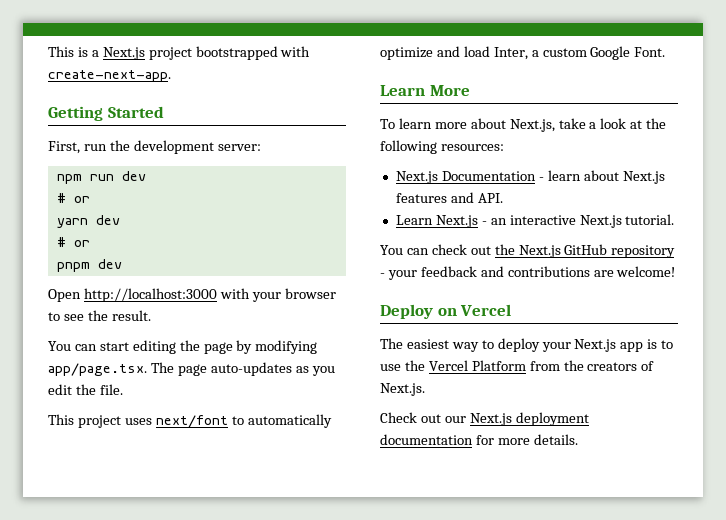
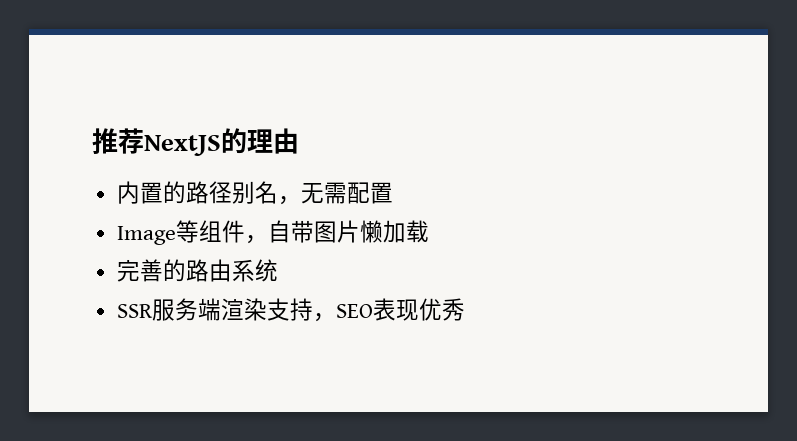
- This is a Next.js project bootstrapped with create-next-app.
- Getting Started
- First, run the development server:
- npm run dev
- # or
- yarn dev
- # or
- pnpm dev
- Open http://localhost:3000 with your browser to see the result.
- You can start editing the page by modifying app/page.tsx. The page auto-updates as you edit the file.
- This project uses next/font to automatically optimize and load Inter, a custom Google Font.
- Learn More
- To learn more about Next.js, take a look at the following resources:
- Next.js Documentation - learn about Next.js features and API.
- Learn Next.js - an interactive Next.js tutorial.
- You can check out the Next.js GitHub repository - your feedback and contributions are welcome!
- Deploy on Vercel
- The easiest way to deploy your Next.js app is to use the Vercel Platform from the creators of Next.js.
- Check out our Next.js deployment documentation for more details.
+ 推荐NextJS的理由
+ 内置的路径别名，无需配置
+ Image等组件，自带图片懒加载
+ 完善的路由系统
+ SSR服务端渲染支持，SEO表现优秀

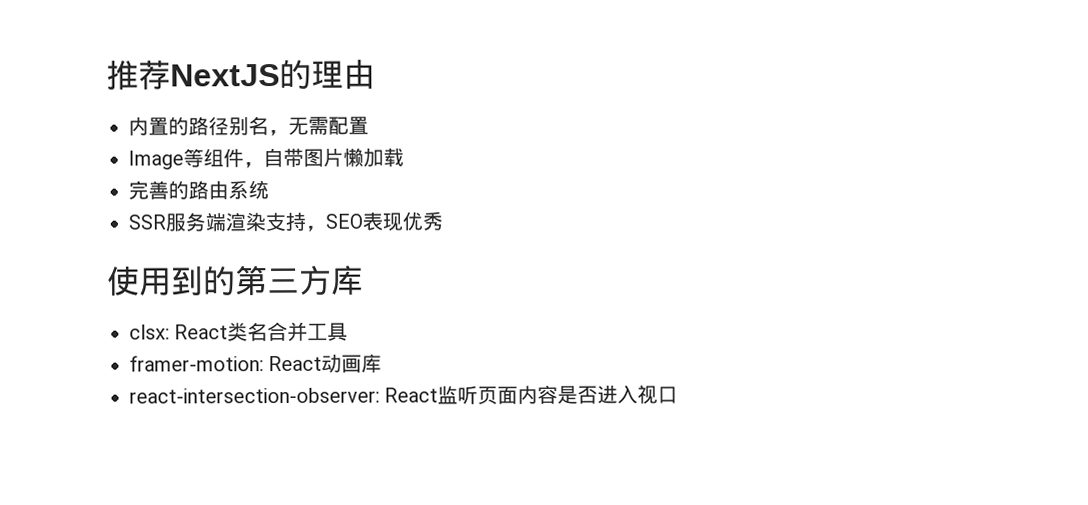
+ 使用到的第三方库
+ clsx: React类名合并工具
+ framer-motion: React动画库
+ react-intersection-observer: React监听页面内容是否进入视口

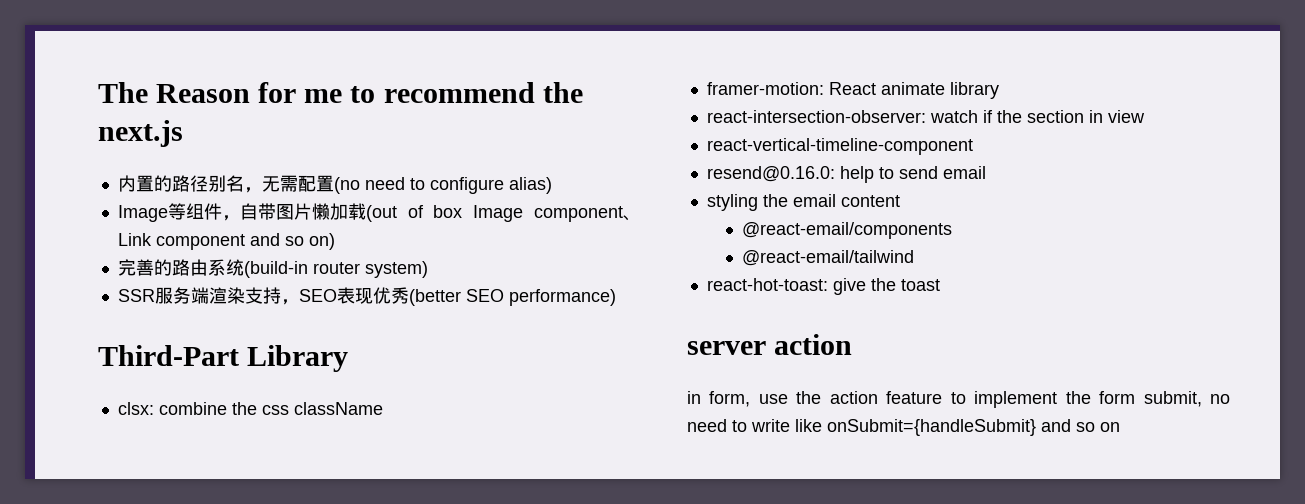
- 推荐NextJS的理由
+ The Reason for me to recommend the next.js
- 内置的路径别名，无需配置
+ 内置的路径别名，无需配置(no need to configure alias)
- Image等组件，自带图片懒加载
+ Image等组件，自带图片懒加载(out of box Image component、Link component and so on)
- 完善的路由系统
+ 完善的路由系统(build-in router system)
- SSR服务端渲染支持，SEO表现优秀
- 使用到的第三方库
- clsx: React类名合并工具
+ SSR服务端渲染支持，SEO表现优秀(better SEO performance)
+ Third-Part Library
+ clsx: combine the css className
- framer-motion: React动画库
+ framer-motion: React animate library
- react-intersection-observer: React监听页面内容是否进入视口
+ react-intersection-observer: watch if the section in view
+ react-vertical-timeline-component
+ resend@0.16.0: help to send email
+ styling the email content
+ @react-email/components
+ @react-email/tailwind
+ react-hot-toast: give the toast
+ server action
+ in form, use the action feature to implement the form submit, no need to write like onSubmit={handleSubmit} and so on

